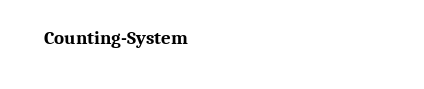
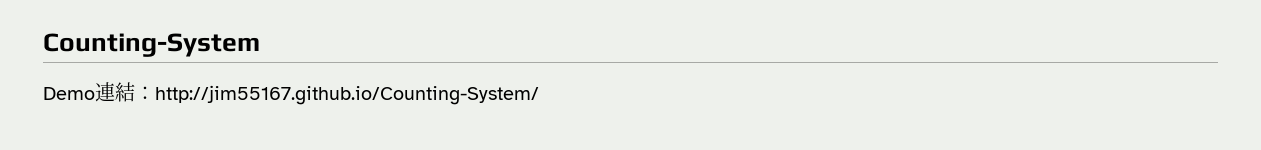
+ Demo連結：http://jim55167.github.io/Counting-System/

